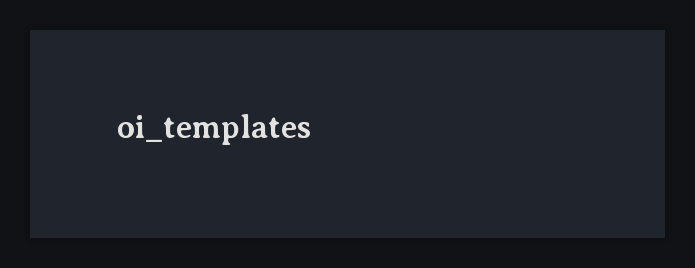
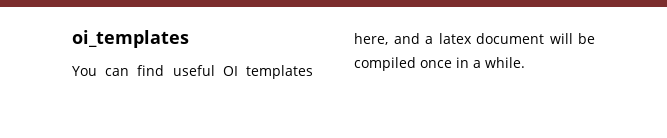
+ You can find useful OI templates here, and a latex document will be compiled once in a while.

